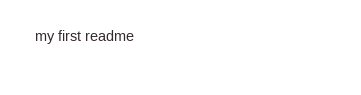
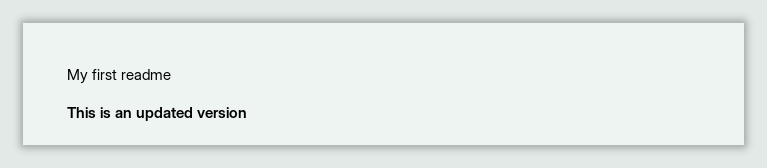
- my first readme
+ My first readme
+ This is an updated version

